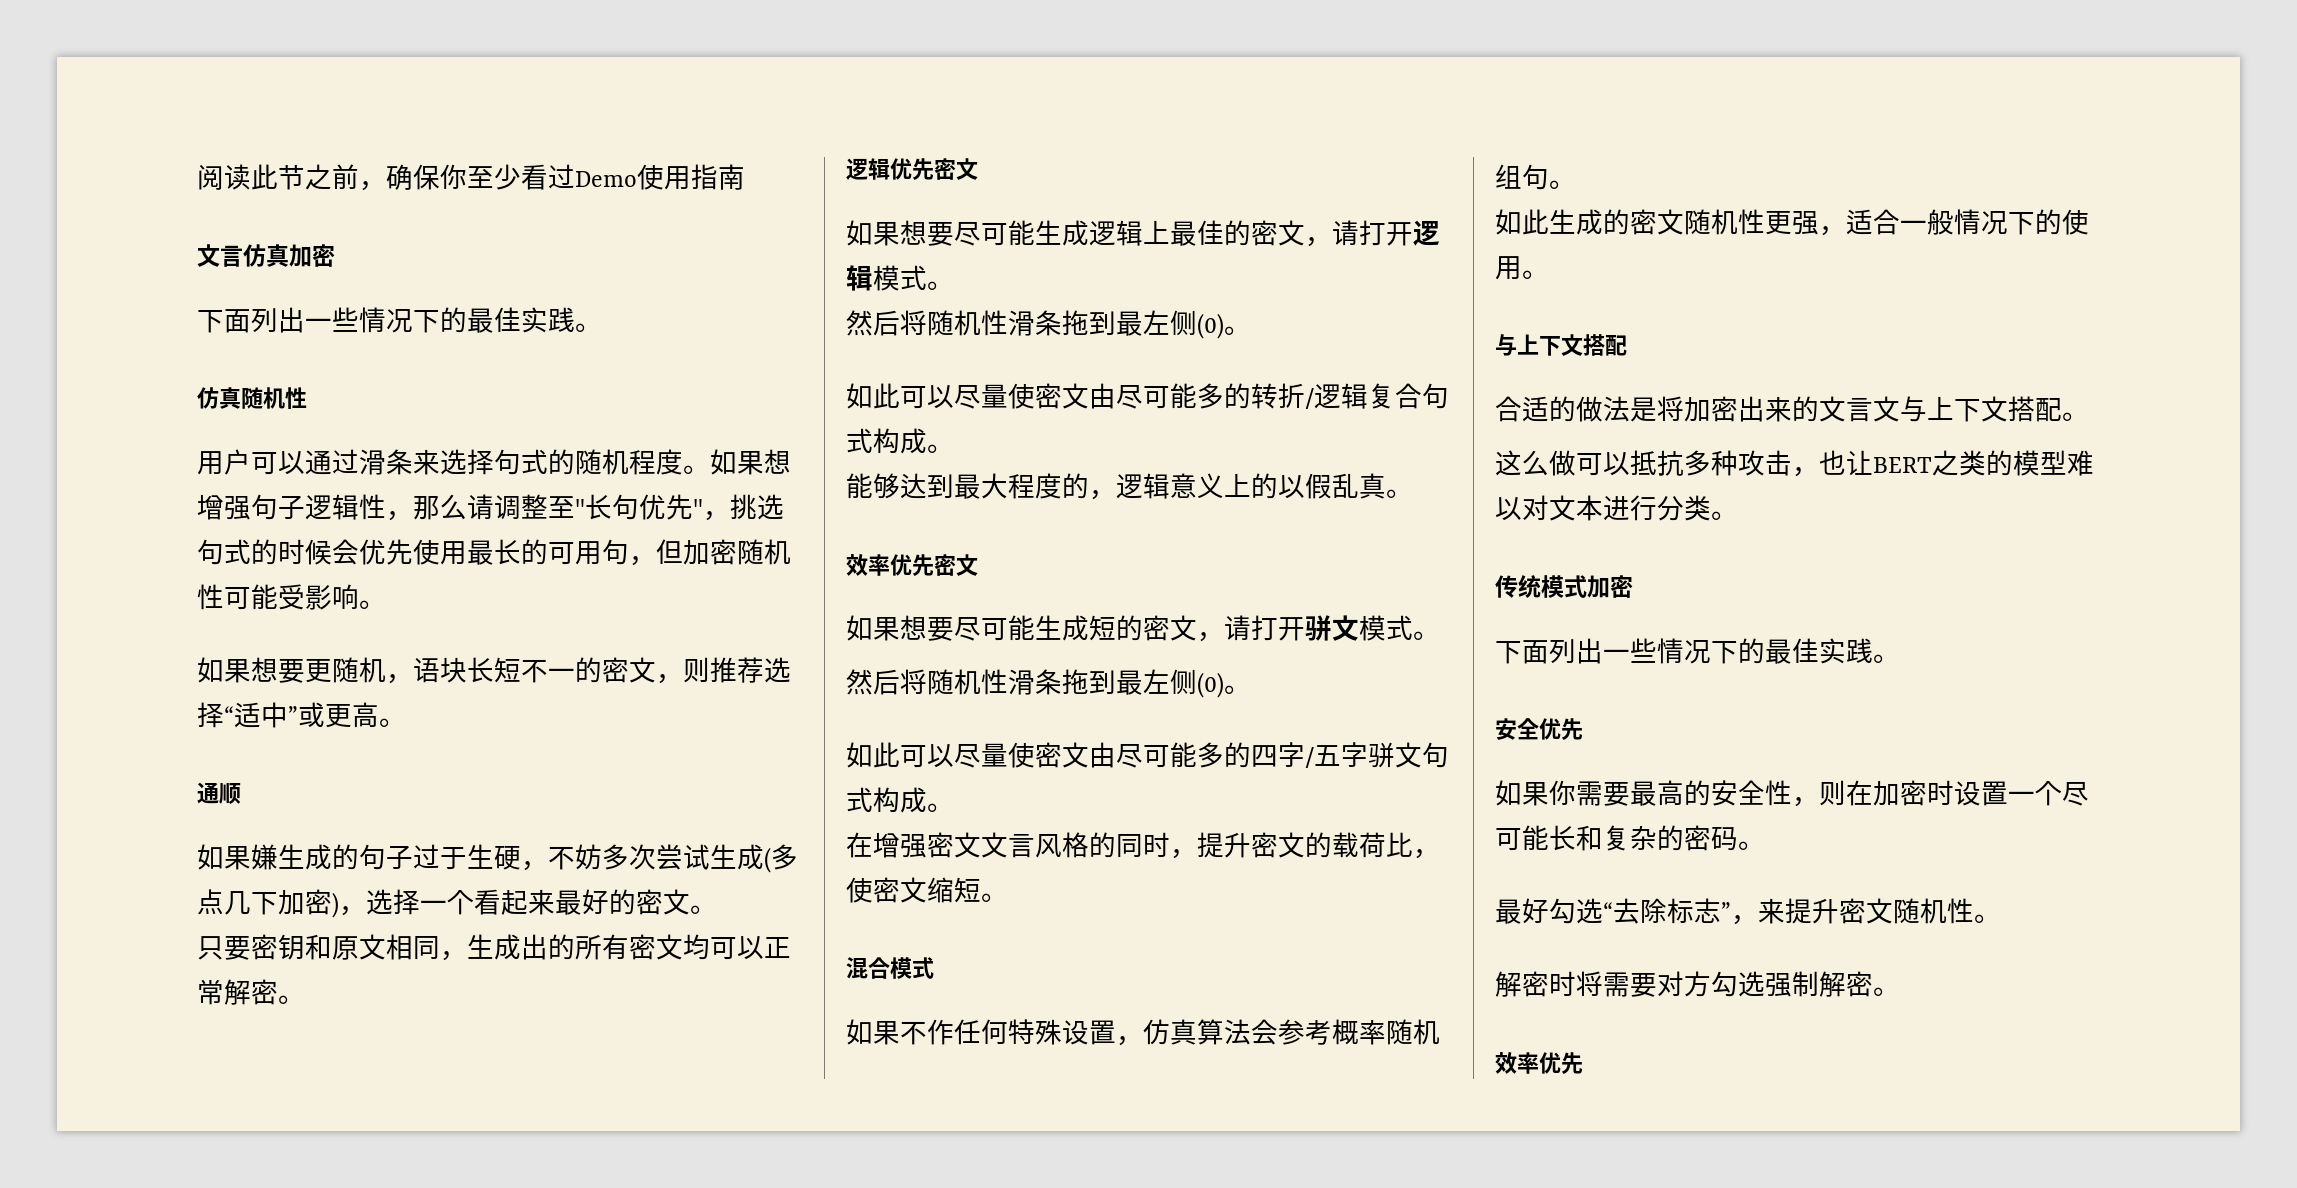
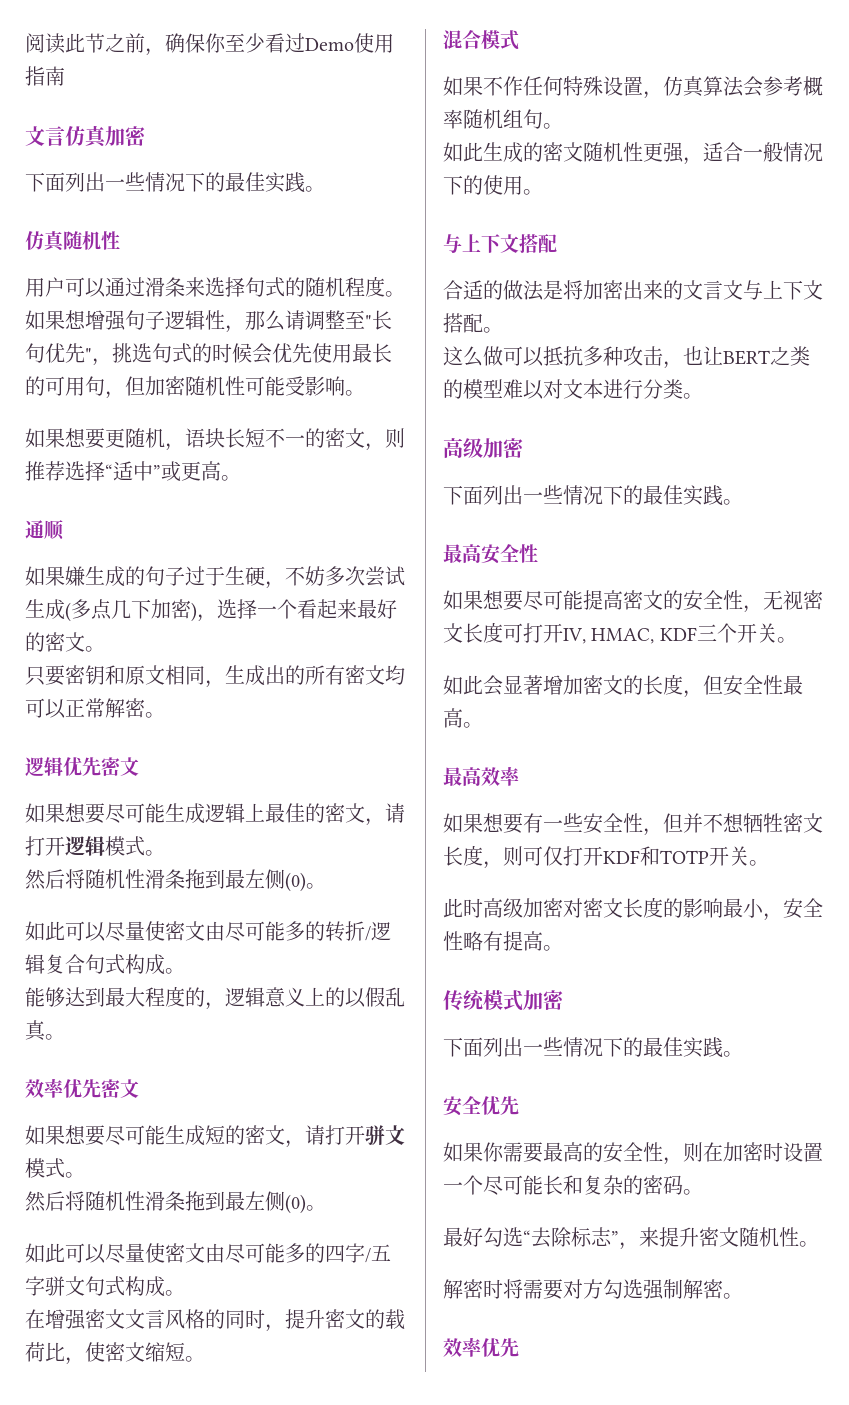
  这么做可以抵抗多种攻击，也让BERT之类的模型难以对文本进行分类。
+ 高级加密
+ 下面列出一些情况下的最佳实践。
+ 最高安全性
+ 如果想要尽可能提高密文的安全性，无视密文长度可打开IV, HMAC, KDF三个开关。
+ 如此会显著增加密文的长度，但安全性最高。
+ 最高效率
+ 如果想要有一些安全性，但并不想牺牲密文长度，则可仅打开KDF和TOTP开关。
+ 此时高级加密对密文长度的影响最小，安全性略有提高。

